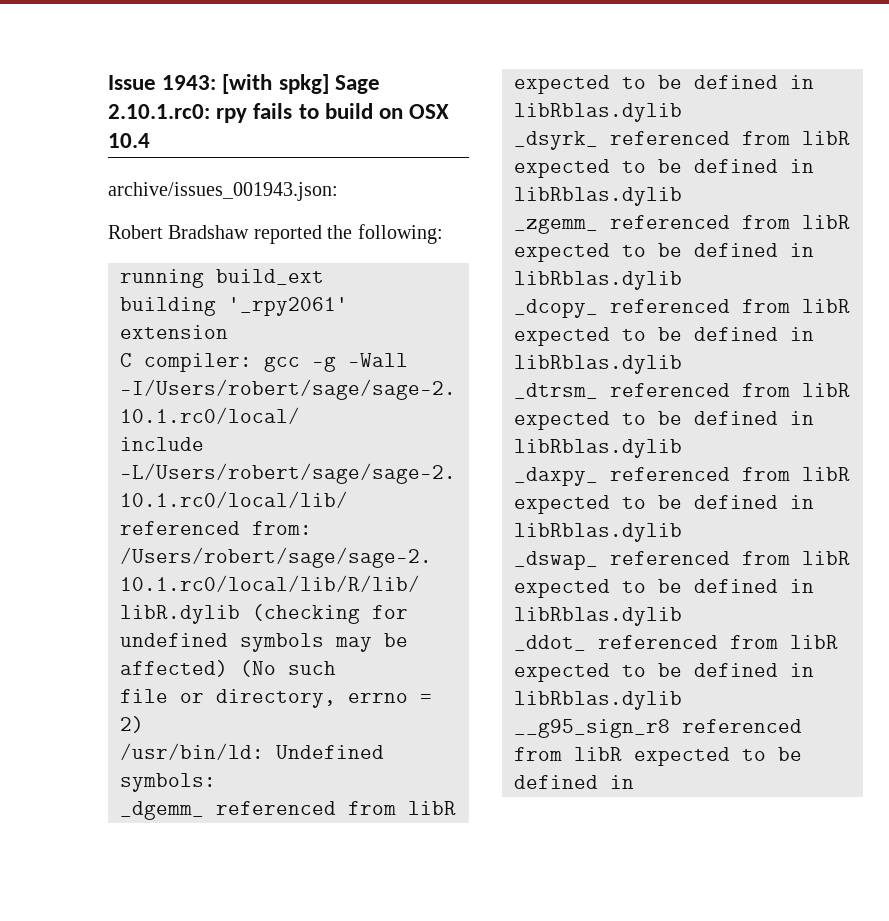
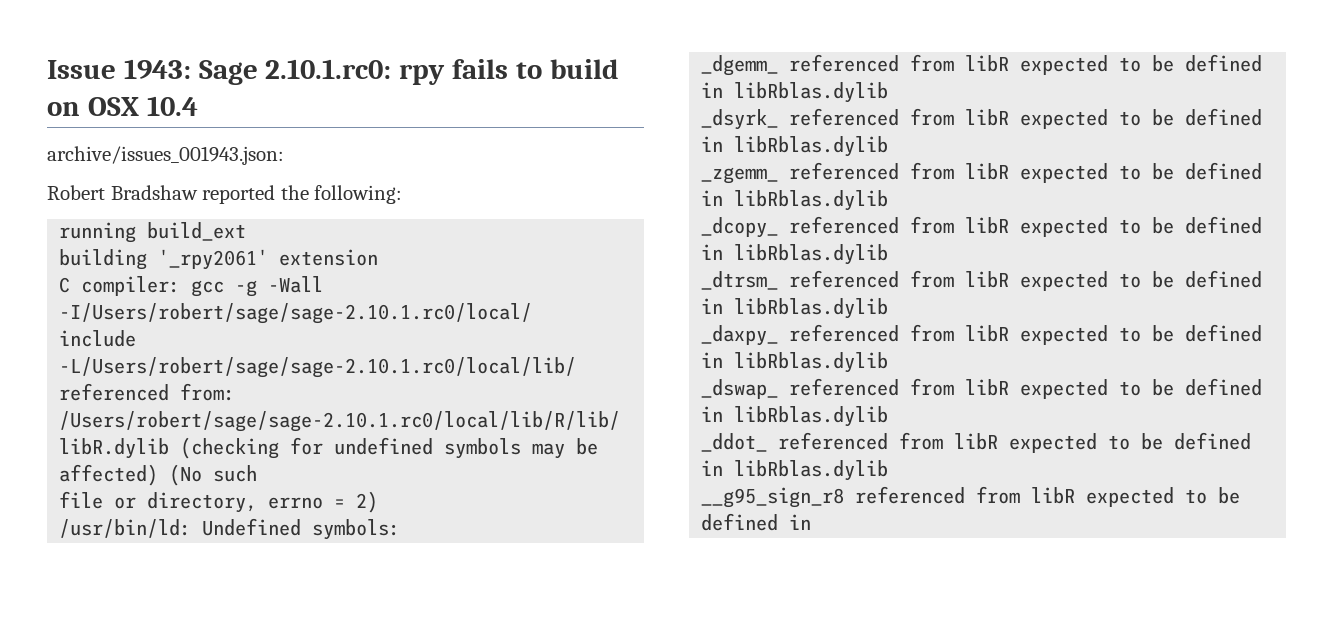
- Issue 1943: [with spkg] Sage 2.10.1.rc0: rpy fails to build on OSX 10.4
+ Issue 1943: Sage 2.10.1.rc0: rpy fails to build on OSX 10.4

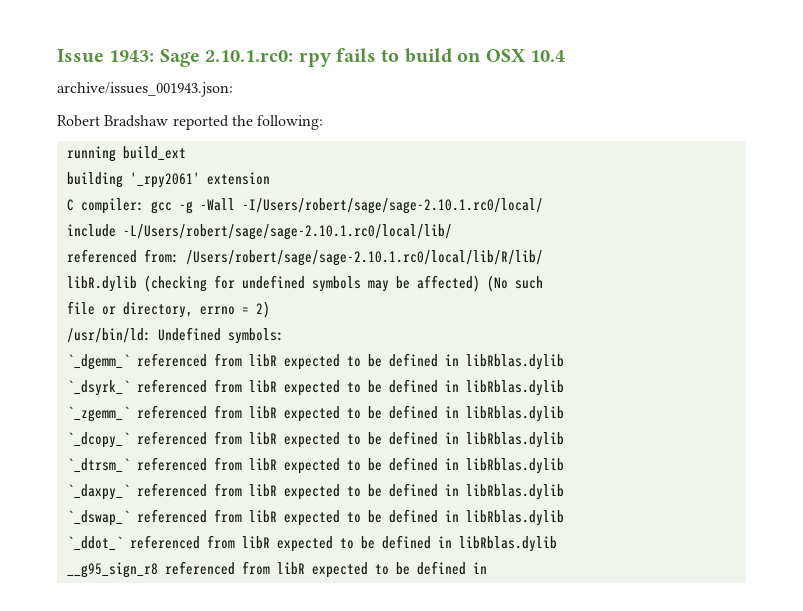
- _dgemm_ referenced from libR expected to be defined in libRblas.dylib
- _dsyrk_ referenced from libR expected to be defined in libRblas.dylib
- _zgemm_ referenced from libR expected to be defined in libRblas.dylib
- _dcopy_ referenced from libR expected to be defined in libRblas.dylib
- _dtrsm_ referenced from libR expected to be defined in libRblas.dylib
- _daxpy_ referenced from libR expected to be defined in libRblas.dylib
- _dswap_ referenced from libR expected to be defined in libRblas.dylib
- _ddot_ referenced from libR expected to be defined in libRblas.dylib
+ `_dgemm_` referenced from libR expected to be defined in libRblas.dylib
+ `_dsyrk_` referenced from libR expected to be defined in libRblas.dylib
+ `_zgemm_` referenced from libR expected to be defined in libRblas.dylib
+ `_dcopy_` referenced from libR expected to be defined in libRblas.dylib
+ `_dtrsm_` referenced from libR expected to be defined in libRblas.dylib
+ `_daxpy_` referenced from libR expected to be defined in libRblas.dylib
+ `_dswap_` referenced from libR expected to be defined in libRblas.dylib
+ `_ddot_` referenced from libR expected to be defined in libRblas.dylib

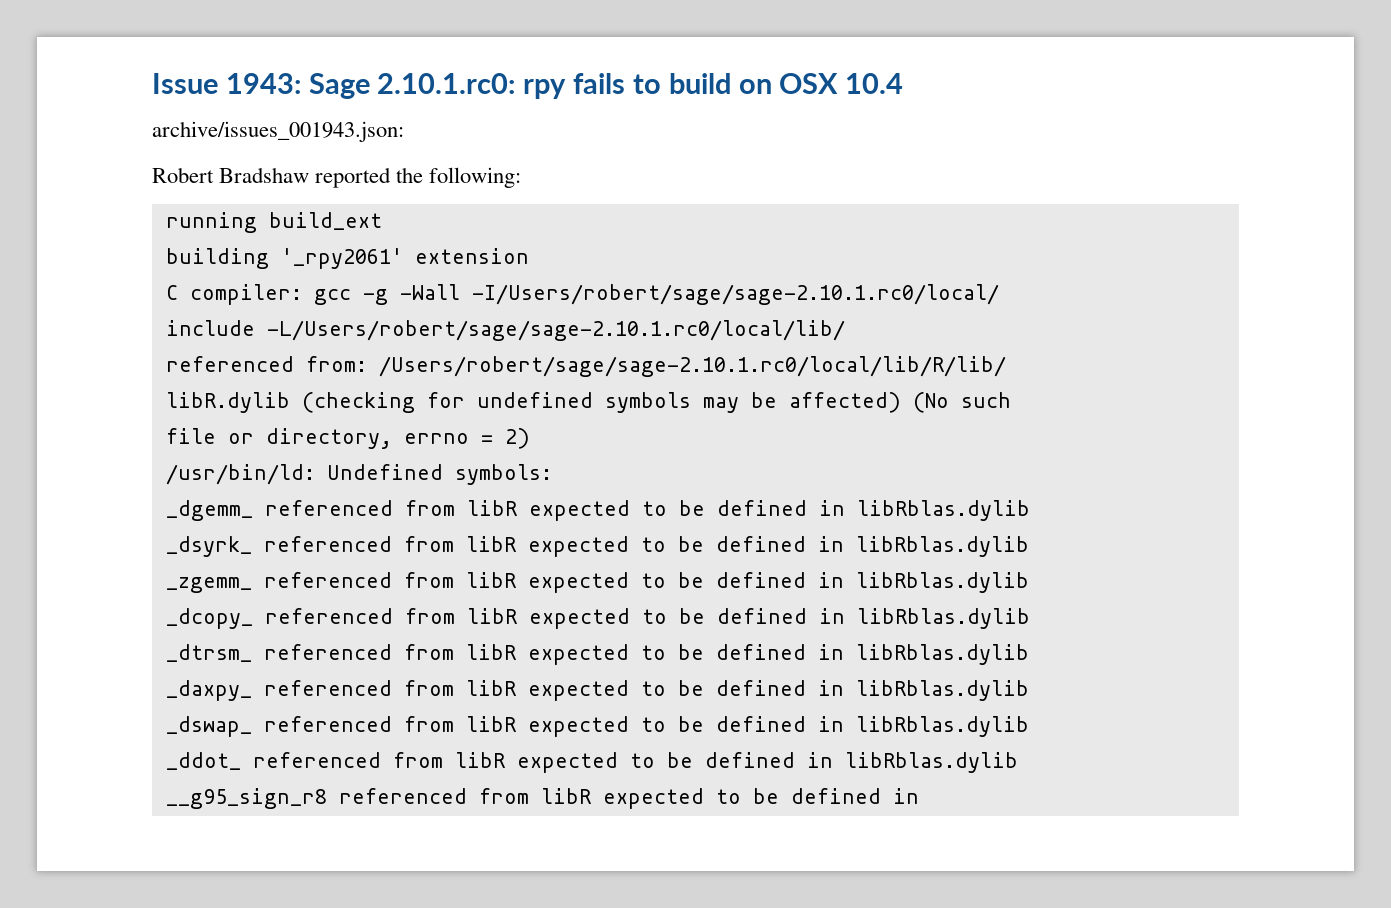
- `_dgemm_` referenced from libR expected to be defined in libRblas.dylib
- `_dsyrk_` referenced from libR expected to be defined in libRblas.dylib
- `_zgemm_` referenced from libR expected to be defined in libRblas.dylib
- `_dcopy_` referenced from libR expected to be defined in libRblas.dylib
- `_dtrsm_` referenced from libR expected to be defined in libRblas.dylib
- `_daxpy_` referenced from libR expected to be defined in libRblas.dylib
- `_dswap_` referenced from libR expected to be defined in libRblas.dylib
- `_ddot_` referenced from libR expected to be defined in libRblas.dylib
+ _dgemm_ referenced from libR expected to be defined in libRblas.dylib
+ _dsyrk_ referenced from libR expected to be defined in libRblas.dylib
+ _zgemm_ referenced from libR expected to be defined in libRblas.dylib
+ _dcopy_ referenced from libR expected to be defined in libRblas.dylib
+ _dtrsm_ referenced from libR expected to be defined in libRblas.dylib
+ _daxpy_ referenced from libR expected to be defined in libRblas.dylib
+ _dswap_ referenced from libR expected to be defined in libRblas.dylib
+ _ddot_ referenced from libR expected to be defined in libRblas.dylib

